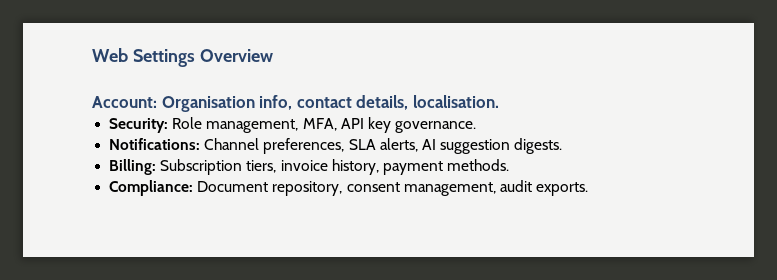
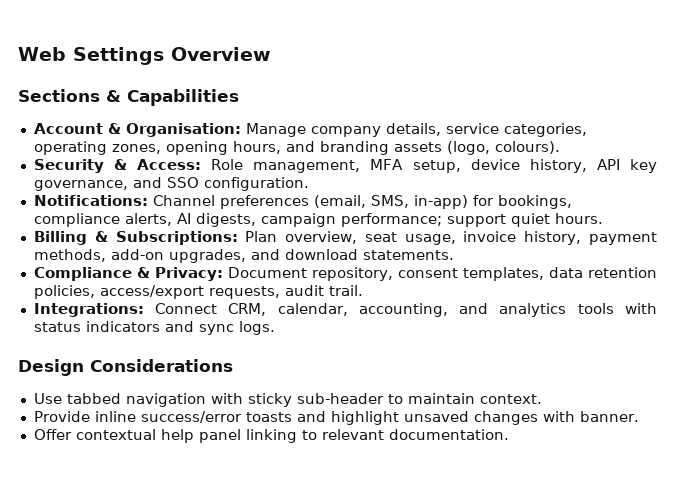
- Account: Organisation info, contact details, localisation.
- Security: Role management, MFA, API key governance.
- Notifications: Channel preferences, SLA alerts, AI suggestion digests.
- Billing: Subscription tiers, invoice history, payment methods.
- Compliance: Document repository, consent management, audit exports.
+ Sections & Capabilities
+ Account & Organisation: Manage company details, service categories, operating zones, opening hours, and branding assets (logo, colours).
+ Security & Access: Role management, MFA setup, device history, API key governance, and SSO configuration.
+ Notifications: Channel preferences (email, SMS, in-app) for bookings, compliance alerts, AI digests, campaign performance; support quiet hours.
+ Billing & Subscriptions: Plan overview, seat usage, invoice history, payment methods, add-on upgrades, and download statements.
+ Compliance & Privacy: Document repository, consent templates, data retention policies, access/export requests, audit trail.
+ Integrations: Connect CRM, calendar, accounting, and analytics tools with status indicators and sync logs.
+ Design Considerations
+ Use tabbed navigation with sticky sub-header to maintain context.
+ Provide inline success/error toasts and highlight unsaved changes with banner.
+ Offer contextual help panel linking to relevant documentation.

